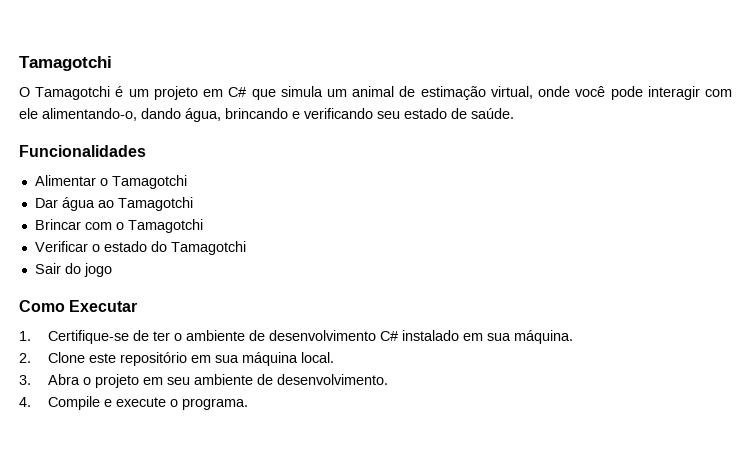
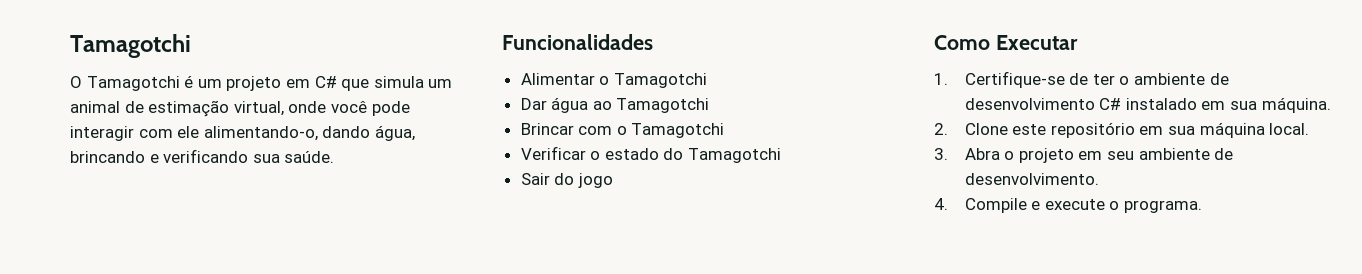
- O Tamagotchi é um projeto em C# que simula um animal de estimação virtual, onde você pode interagir com ele alimentando-o, dando água, brincando e verificando seu estado de saúde.
+ O Tamagotchi é um projeto em C# que simula um animal de estimação virtual, onde você pode interagir com ele alimentando-o, dando água, brincando e verificando sua saúde.

